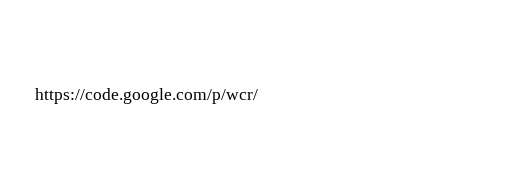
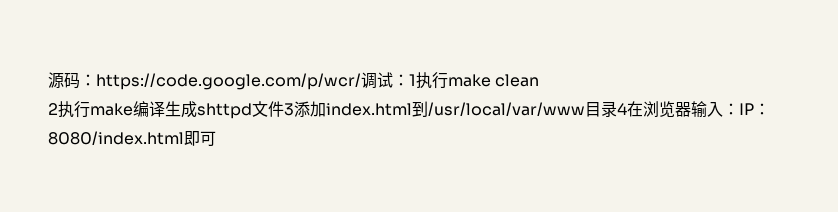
- https://code.google.com/p/wcr/
+ 源码：https://code.google.com/p/wcr/调试：1执行make clean
+ 2执行make编译生成shttpd文件3添加index.html到/usr/local/var/www目录4在浏览器输入：IP：8080/index.html即可

